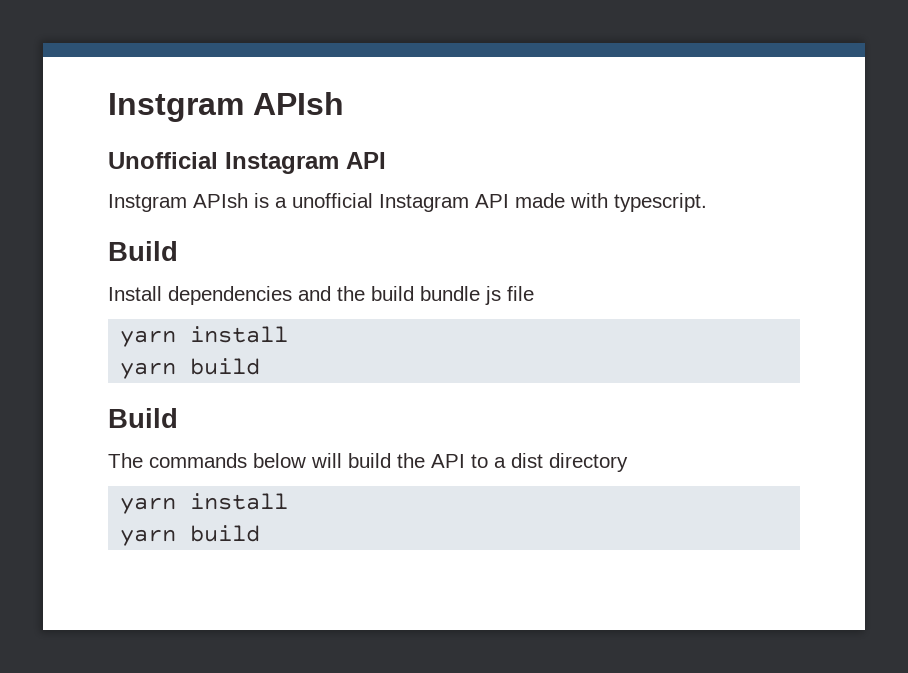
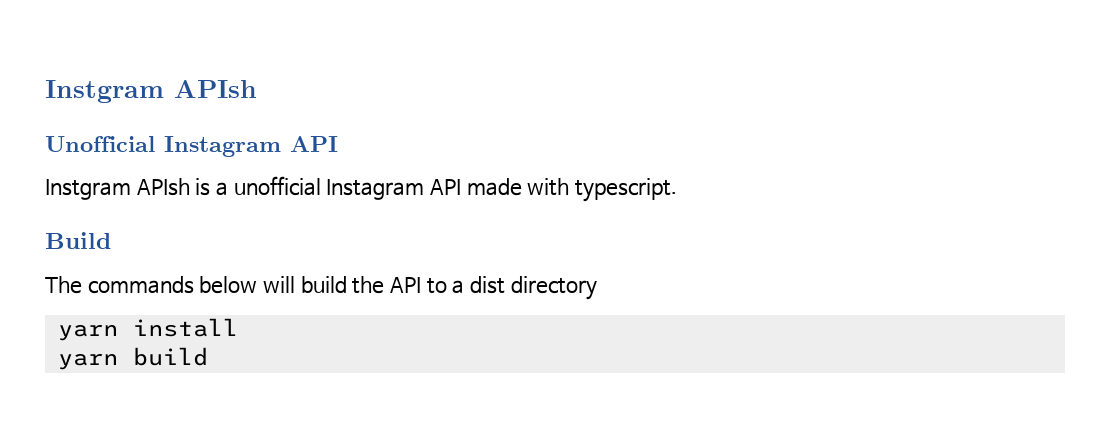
- Install dependencies and the build bundle js file
- yarn install
- yarn build
- Build

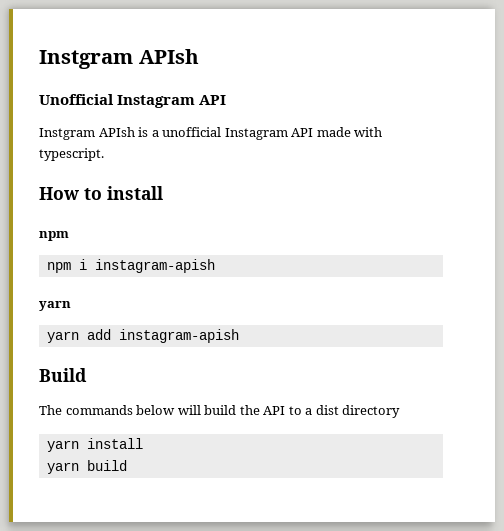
+ How to install
+ npm
+ npm i instagram-apish
+ yarn
+ yarn add instagram-apish

